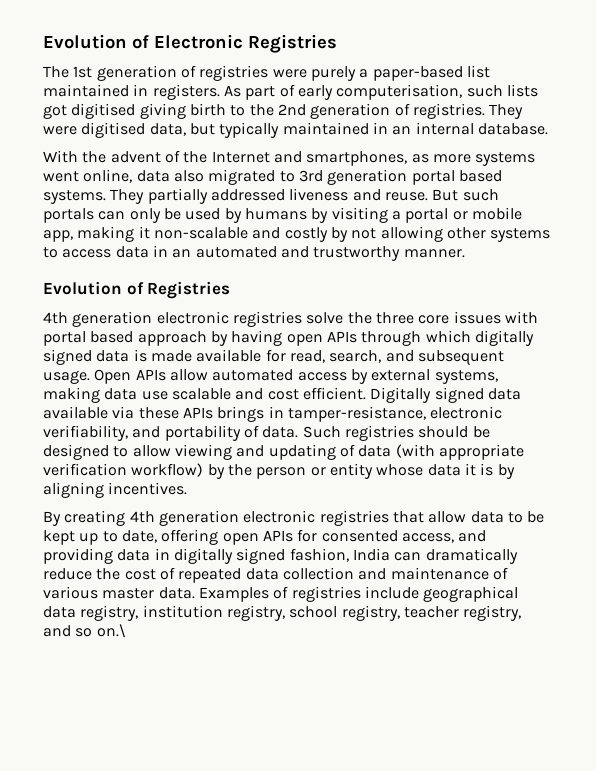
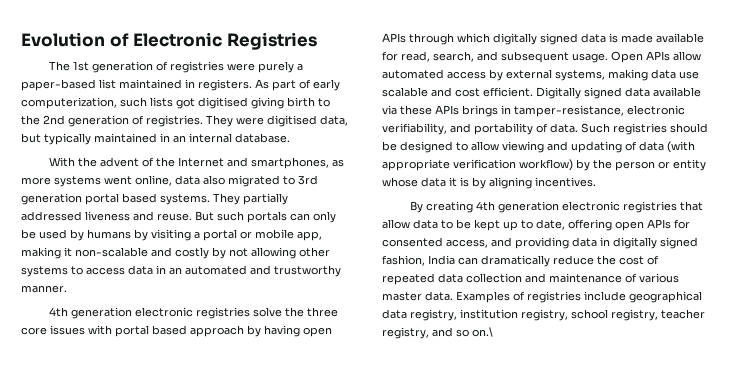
- As part of early computerisation, such lists got digitised giving birth to the 2nd generation of registries.
+ As part of early computerization, such lists got digitised giving birth to the 2nd generation of registries.
- Evolution of Registries

